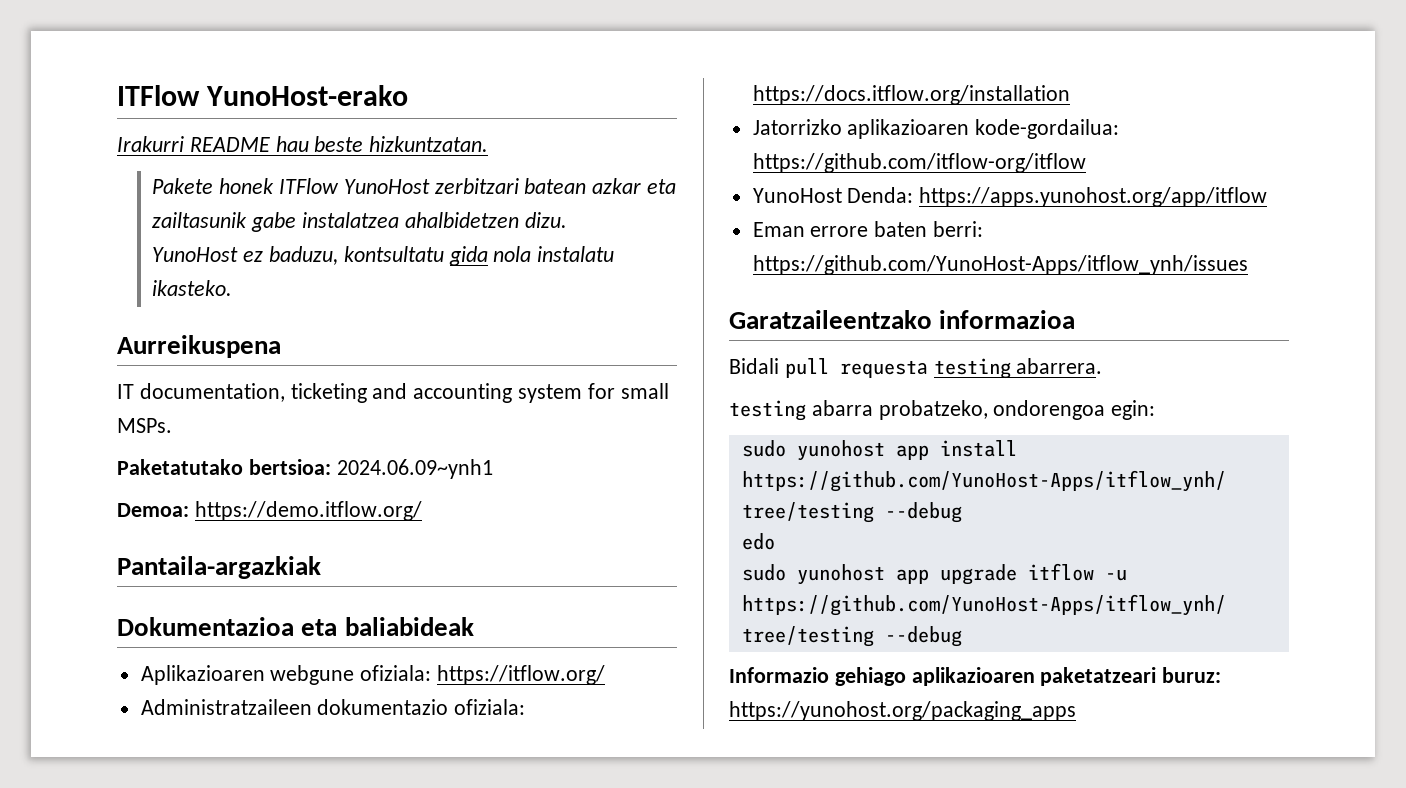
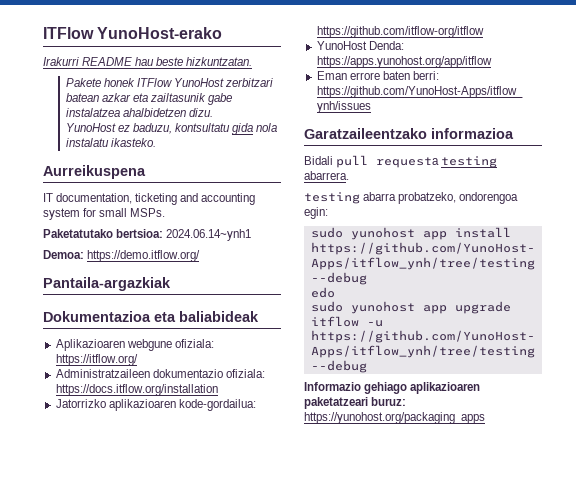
- Paketatutako bertsioa: 2024.06.09~ynh1
+ Paketatutako bertsioa: 2024.06.14~ynh1

